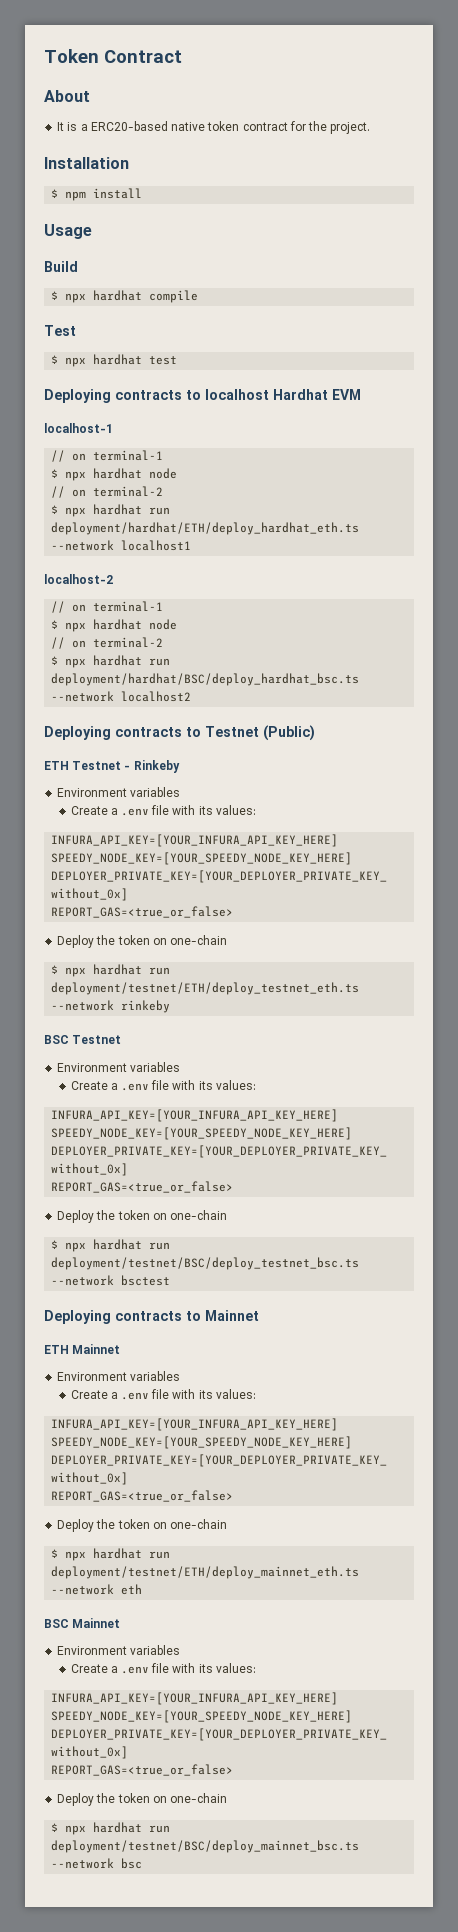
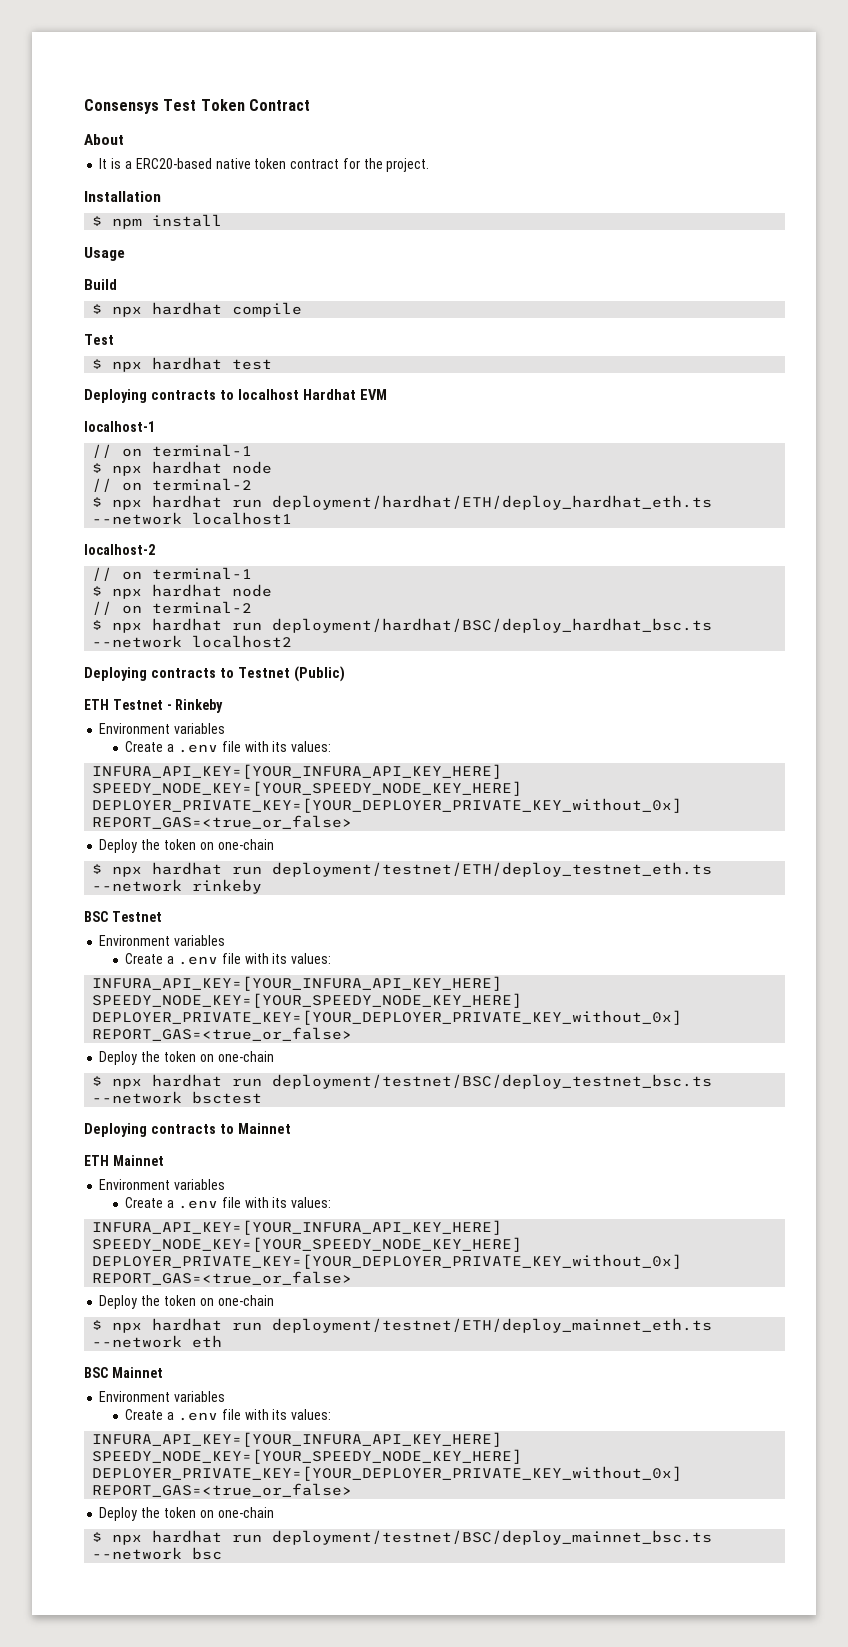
- Token Contract
+ Consensys Test Token Contract

